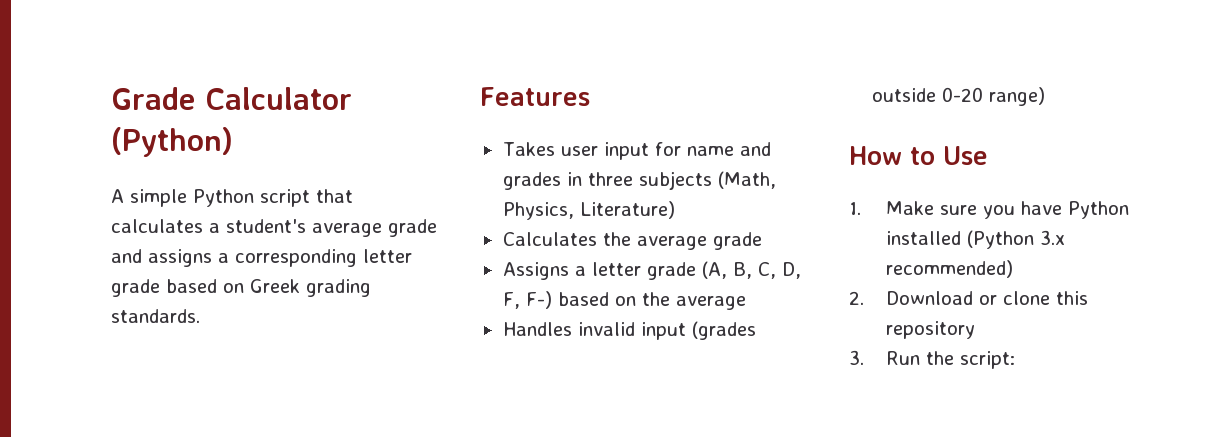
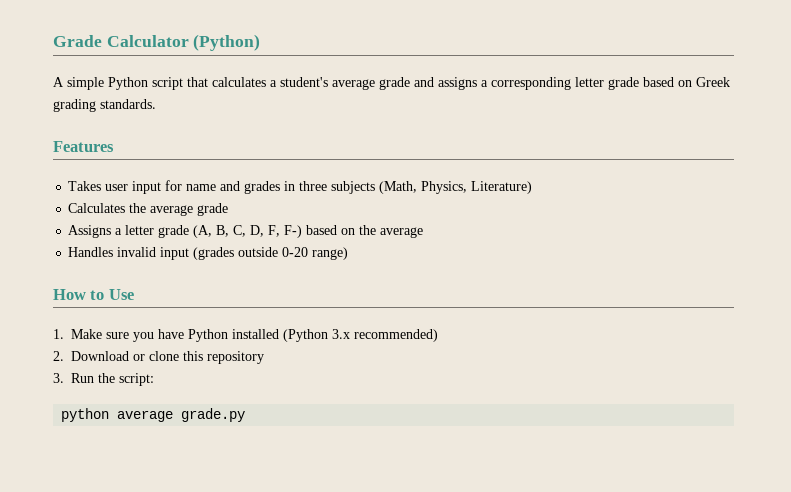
+ python average grade.py

